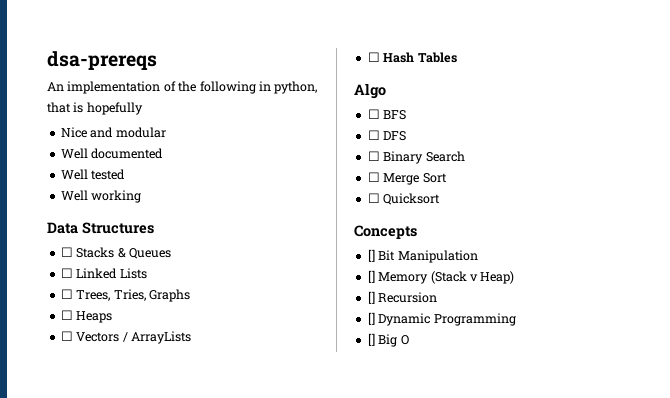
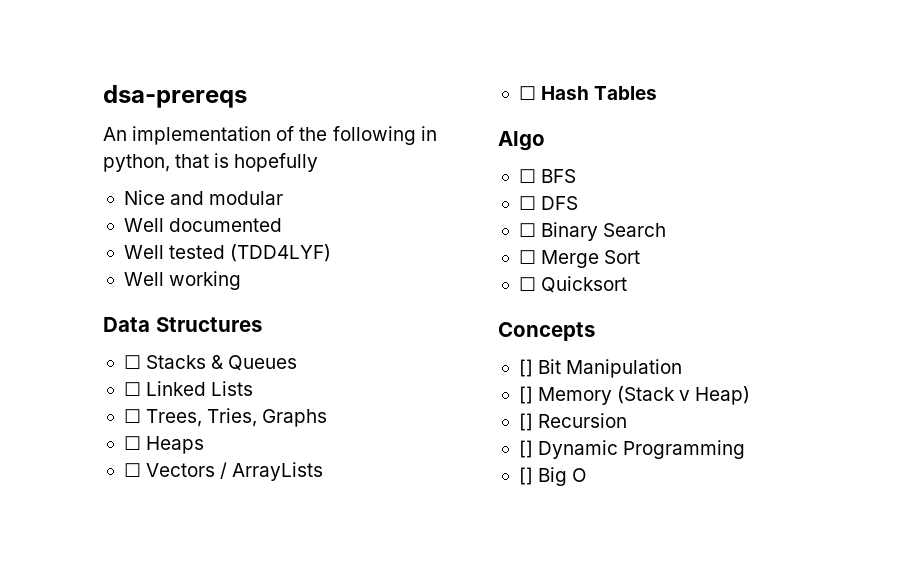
- Well tested
+ Well tested (TDD4LYF)

